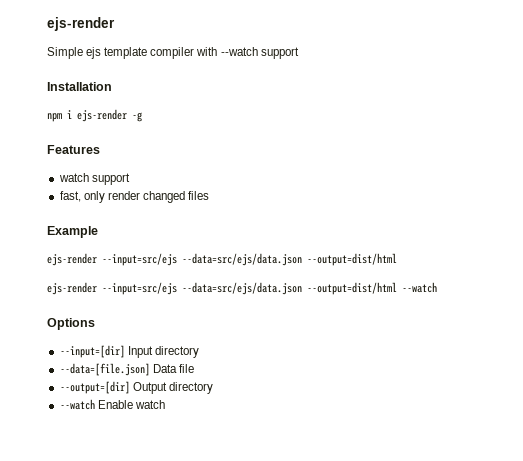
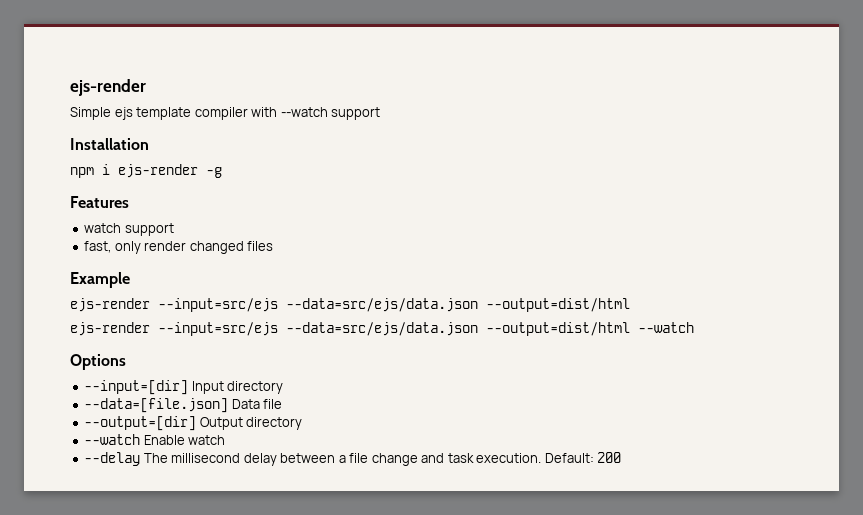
+ --delay The millisecond delay between a file change and task execution. Default: 200

